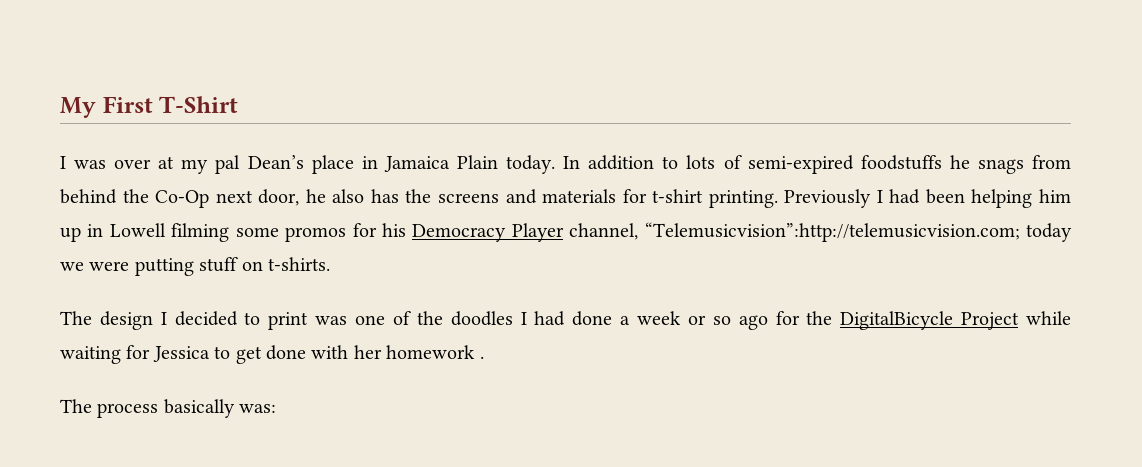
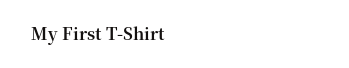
- I was over at my pal Dean’s place in Jamaica Plain today. In addition to lots of semi-expired foodstuffs he snags from behind the Co-Op next door, he also has the screens and materials for t-shirt printing. Previously I had been helping him up in Lowell filming some promos for his Democracy Player channel, “Telemusicvision”:http://telemusicvision.com; today we were putting stuff on t-shirts.
- The design I decided to print was one of the doodles I had done a week or so ago for the DigitalBicycle Project while waiting for Jessica to get done with her homework .
- The process basically was:

